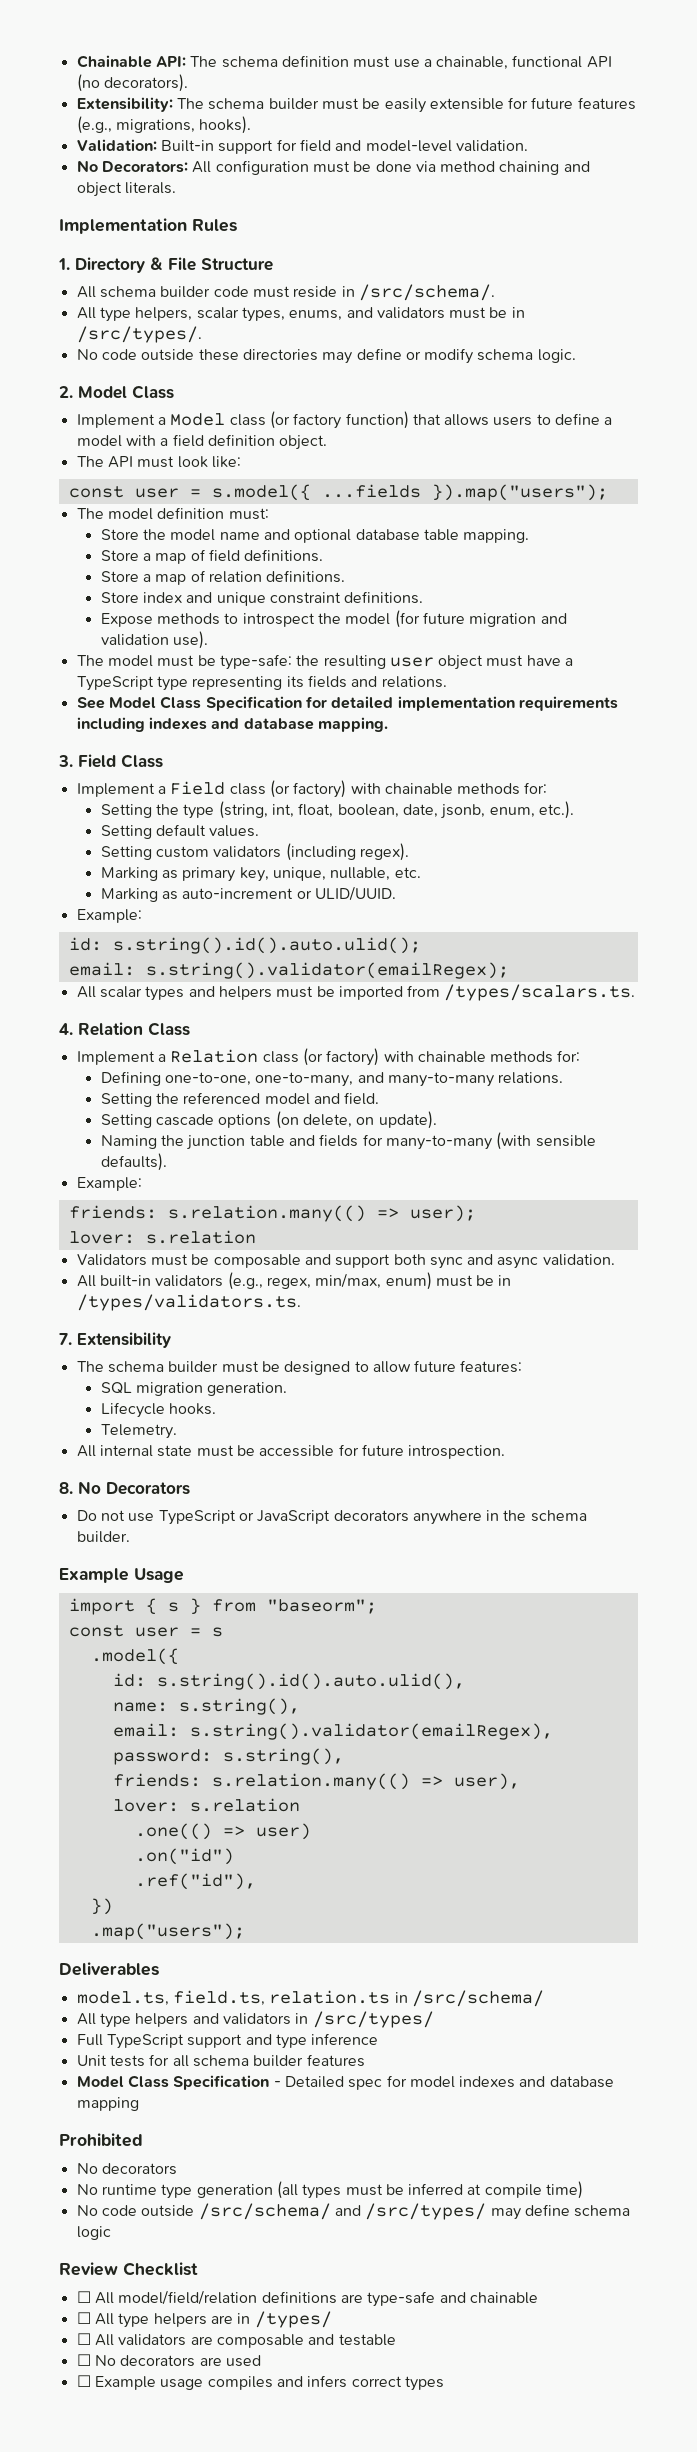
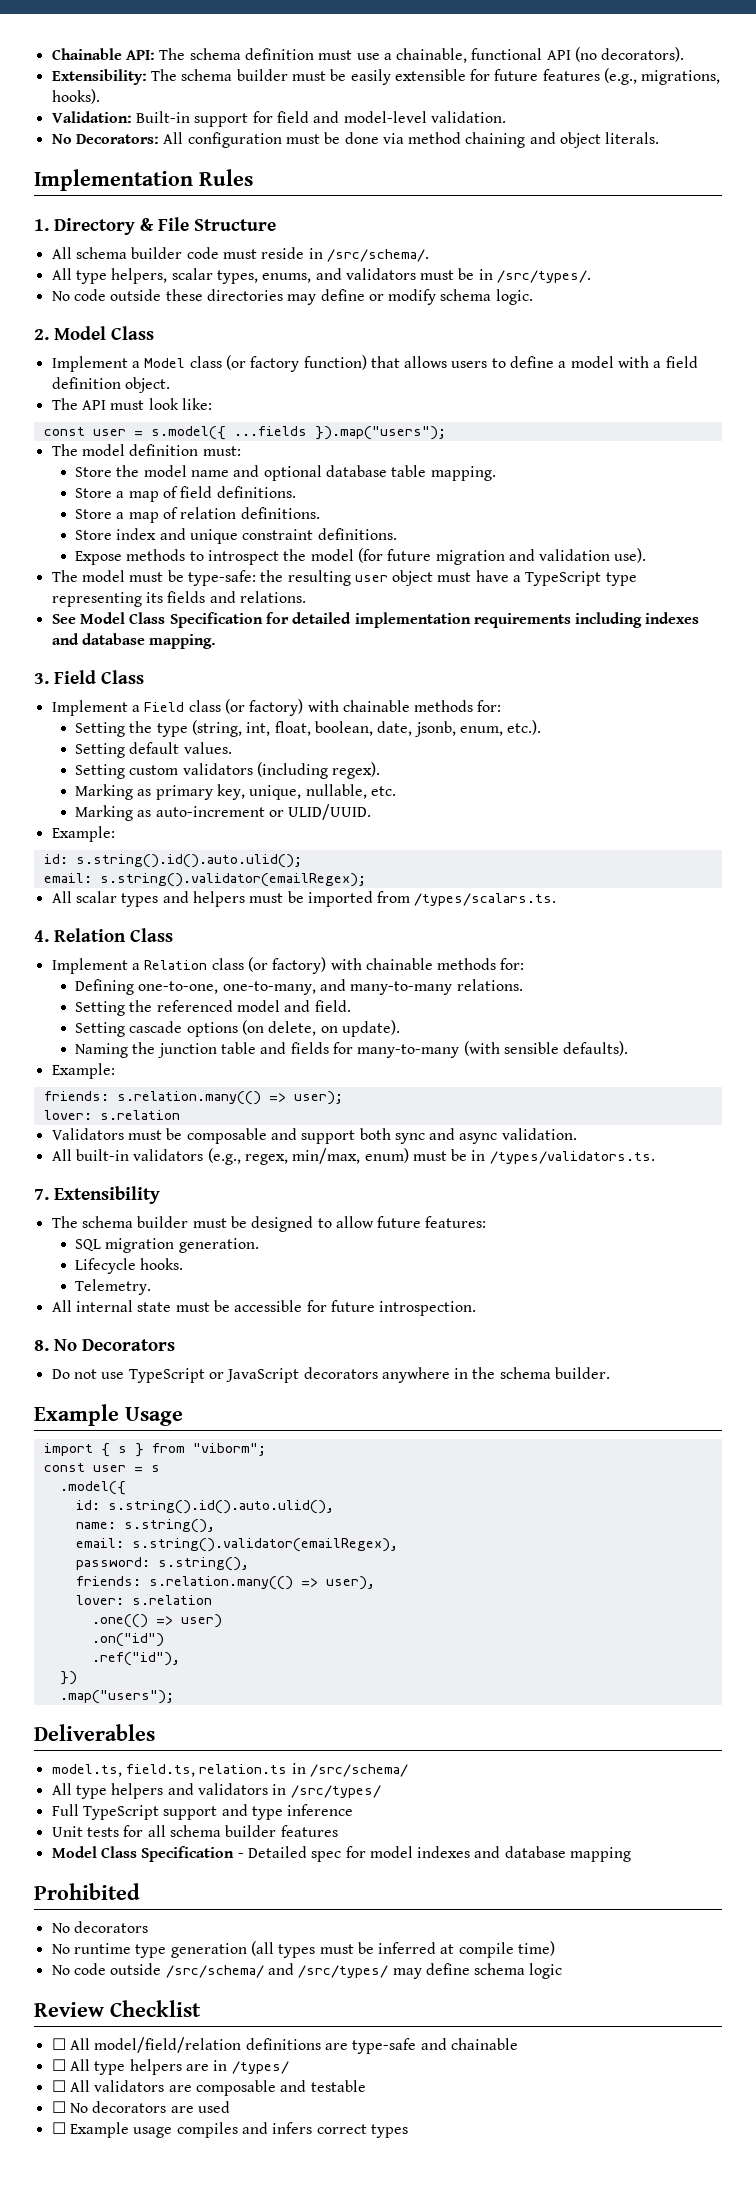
- import { s } from "baseorm";
+ import { s } from "viborm";

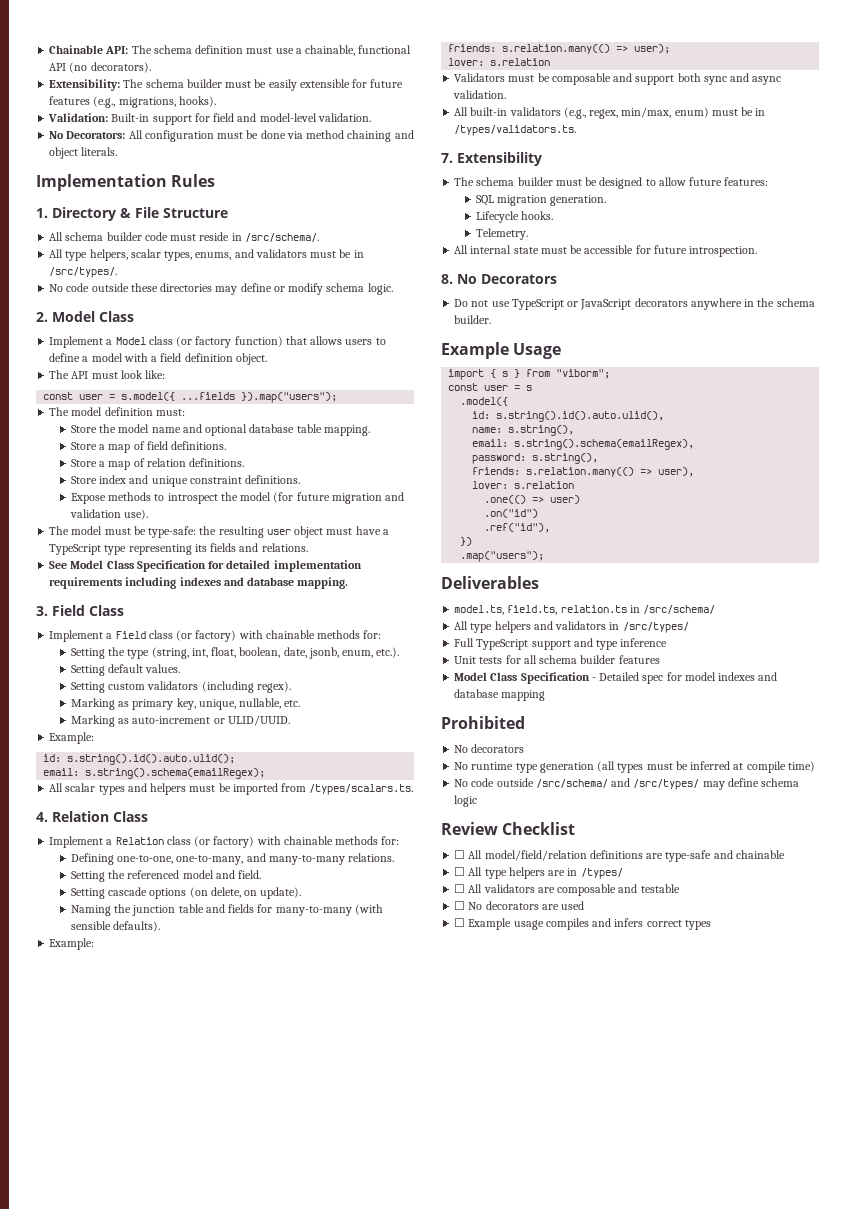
- email: s.string().validator(emailRegex);
+ email: s.string().schema(emailRegex);
- email: s.string().validator(emailRegex),
+ email: s.string().schema(emailRegex),

